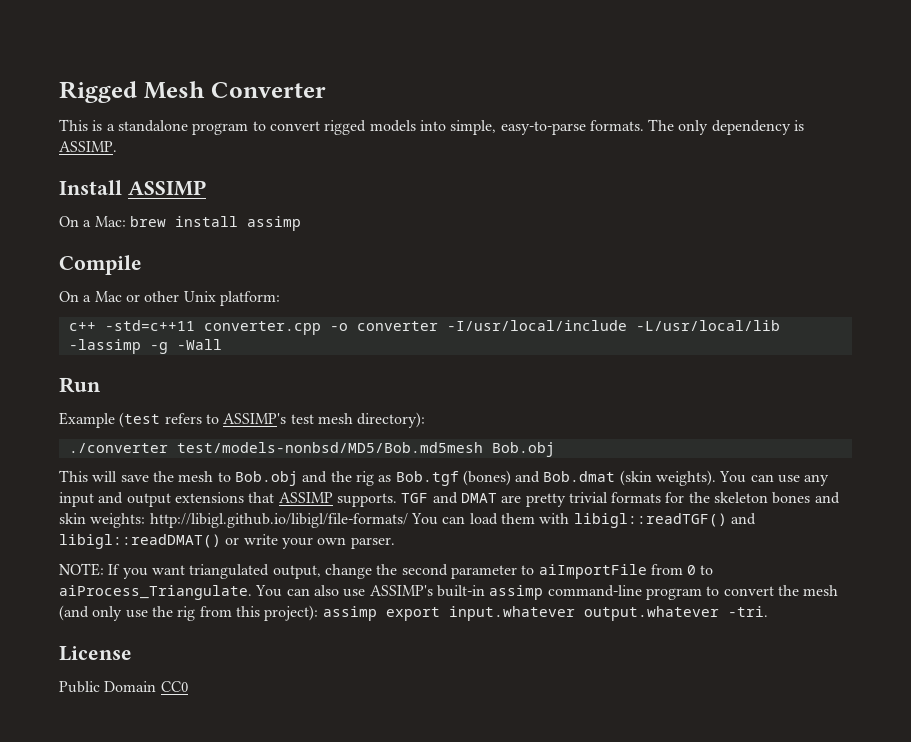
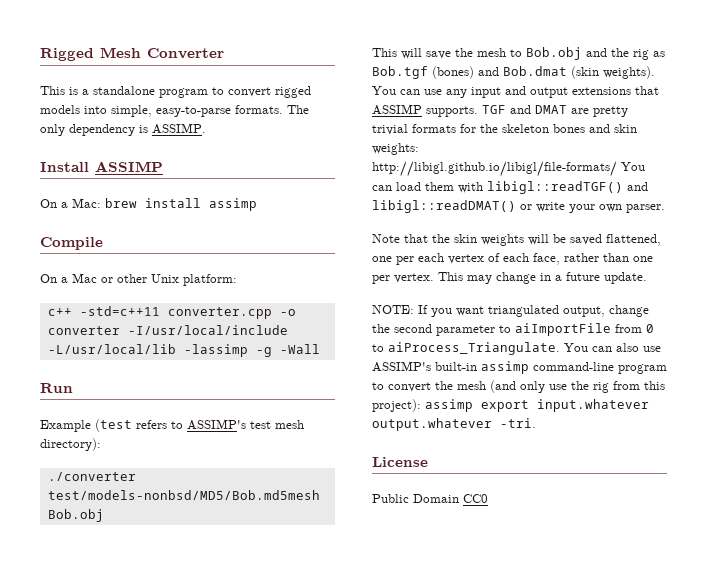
+ Note that the skin weights will be saved flattened, one per each vertex of each face, rather than one per vertex. This may change in a future update.

